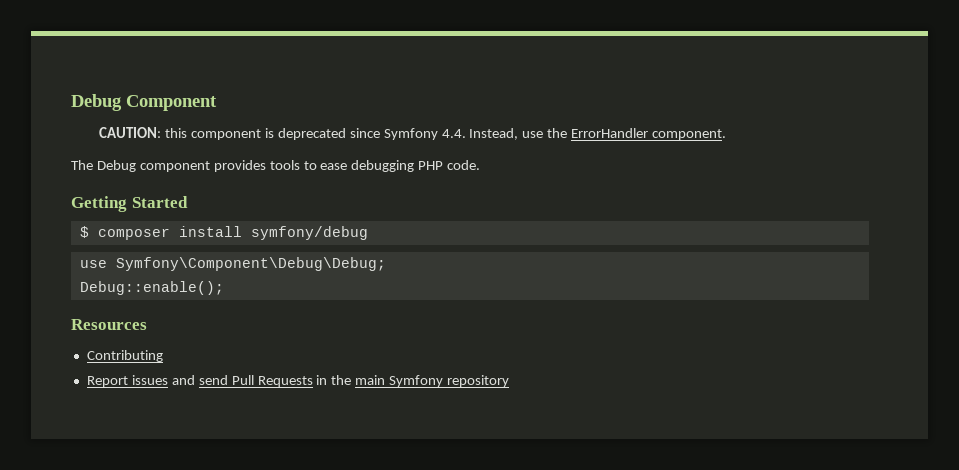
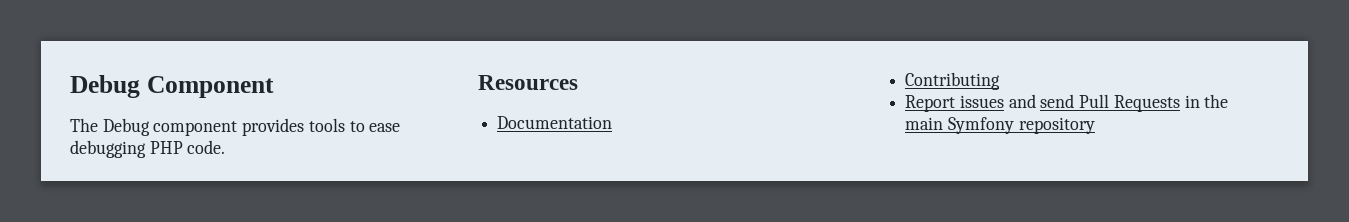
- CAUTION: this component is deprecated since Symfony 4.4. Instead, use the ErrorHandler component.
- Getting Started
- $ composer install symfony/debug
- use Symfony\Component\Debug\Debug;
- Debug::enable();
  Resources
+ Documentation

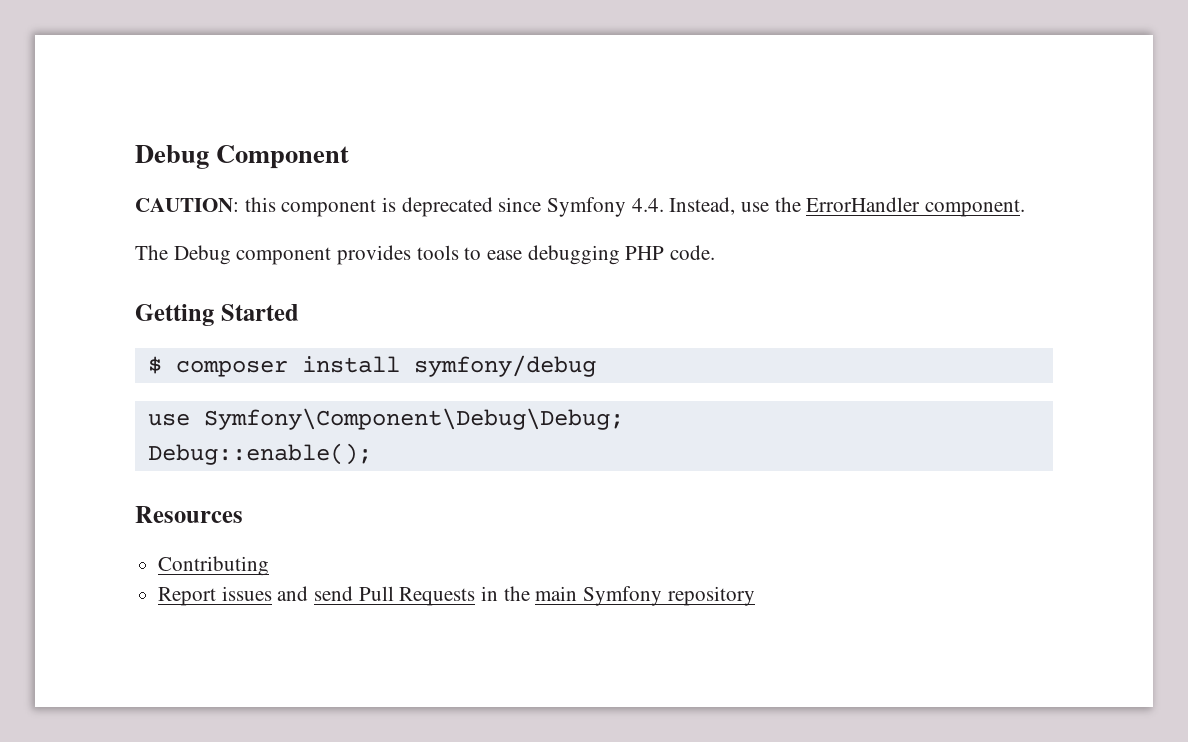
+ CAUTION: this component is deprecated since Symfony 4.4. Instead, use the ErrorHandler component.
+ Getting Started
+ $ composer install symfony/debug
+ use Symfony\Component\Debug\Debug;
+ Debug::enable();
- Documentation

